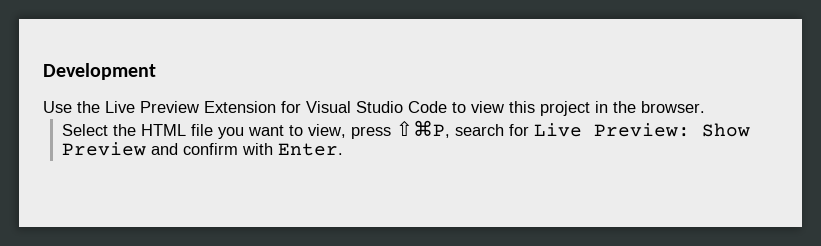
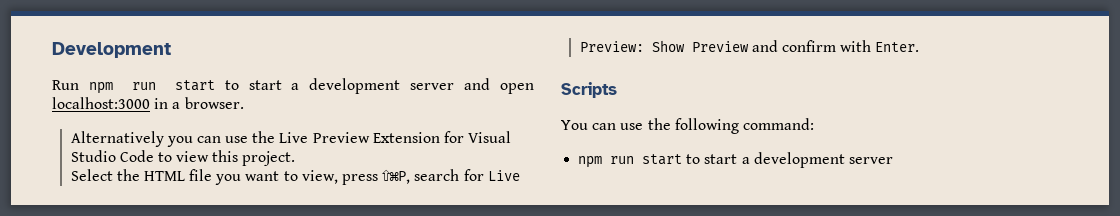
- Use the Live Preview Extension for Visual Studio Code to view this project in the browser.
+ Run npm run start to start a development server and open localhost:3000 in a browser.
+ Alternatively you can use the Live Preview Extension for Visual Studio Code to view this project.
+ Scripts
+ You can use the following command:
+ npm run start to start a development server

